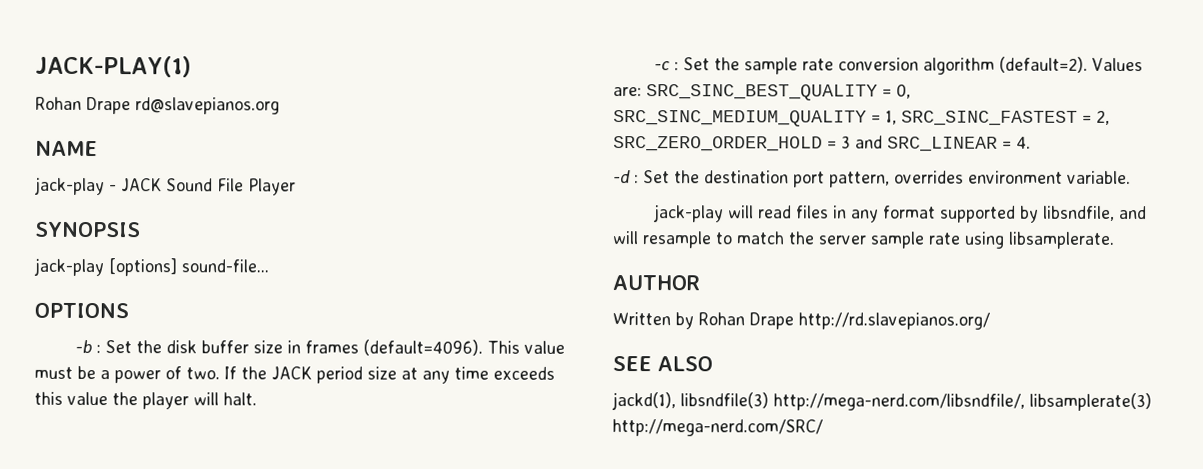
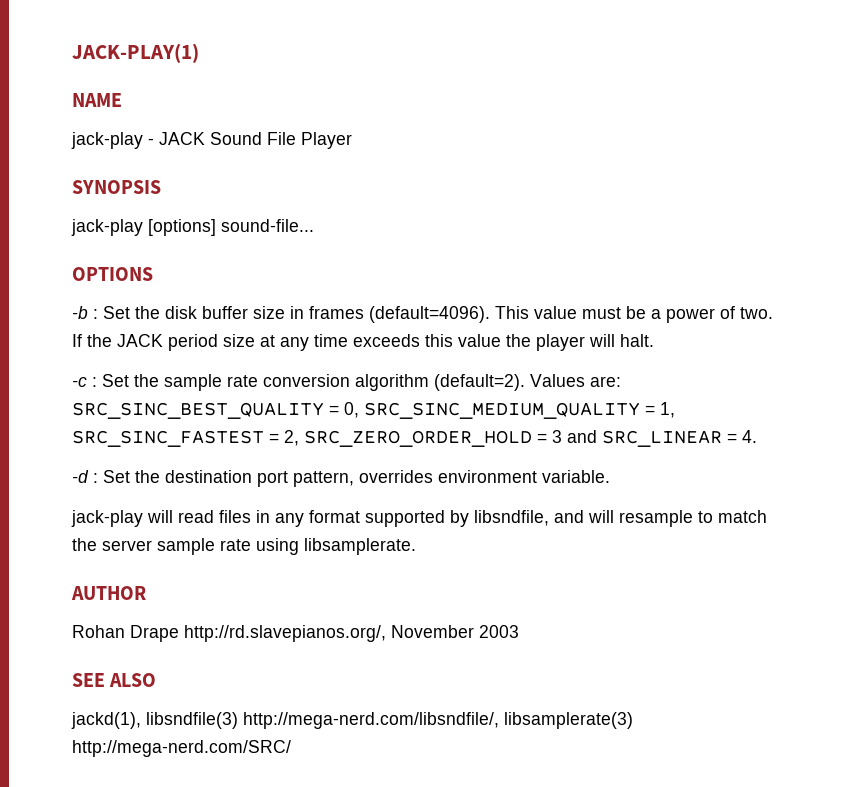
- Rohan Drape rd@slavepianos.org
- Written by Rohan Drape http://rd.slavepianos.org/
+ Rohan Drape http://rd.slavepianos.org/, November 2003

